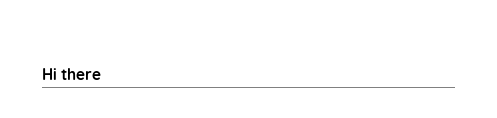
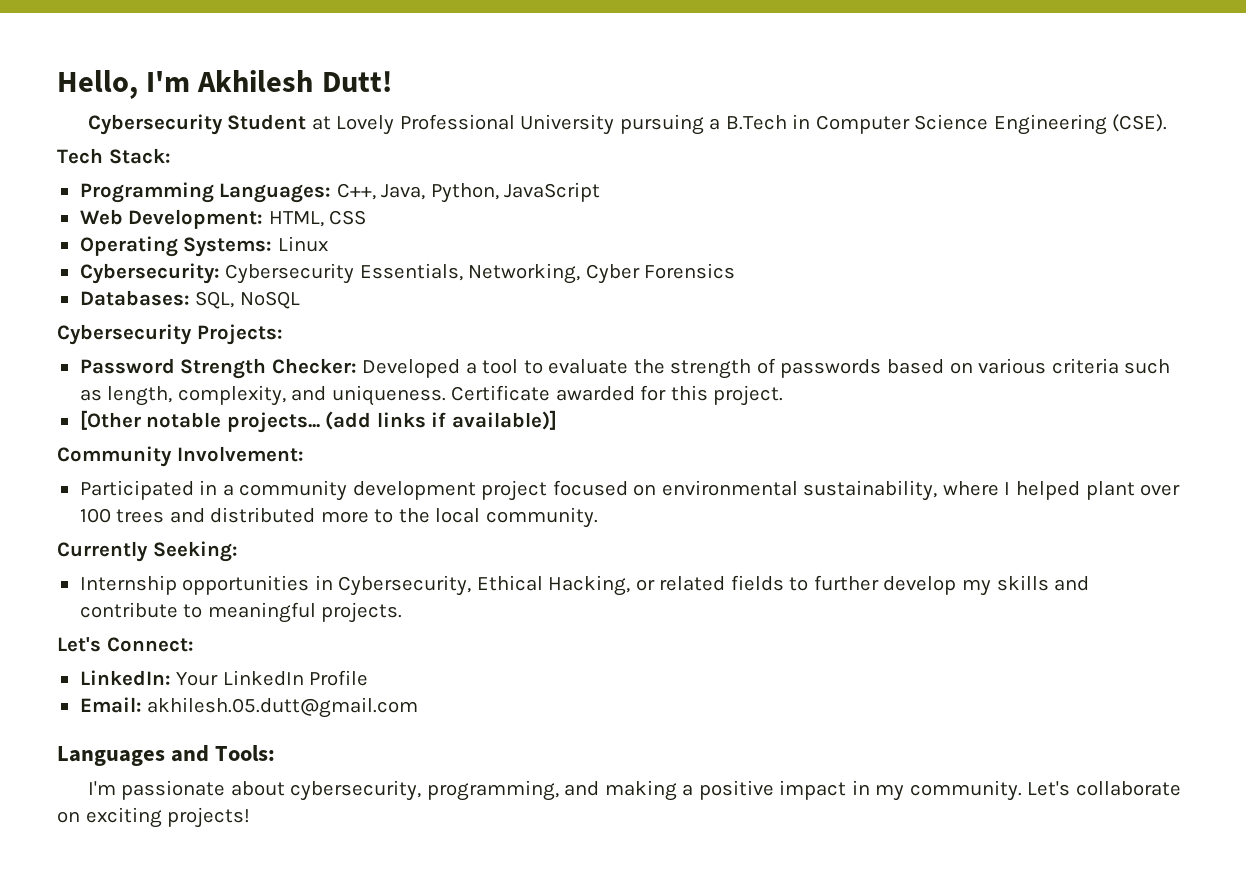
- Hi there
+ Hello, I'm Akhilesh Dutt!
+ Cybersecurity Student at Lovely Professional University pursuing a B.Tech in Computer Science Engineering (CSE).
+ Tech Stack:
+ Programming Languages: C++, Java, Python, JavaScript
+ Web Development: HTML, CSS
+ Operating Systems: Linux
+ Cybersecurity: Cybersecurity Essentials, Networking, Cyber Forensics
+ Databases: SQL, NoSQL
+ Cybersecurity Projects:
+ Password Strength Checker: Developed a tool to evaluate the strength of passwords based on various criteria such as length, complexity, and uniqueness. Certificate awarded for this project.
+ [Other notable projects... (add links if available)]
+ Community Involvement:
+ Participated in a community development project focused on environmental sustainability, where I helped plant over 100 trees and distributed more to the local community.
+ Currently Seeking:
+ Internship opportunities in Cybersecurity, Ethical Hacking, or related fields to further develop my skills and contribute to meaningful projects.
+ Let's Connect:
+ LinkedIn: Your LinkedIn Profile
+ Email: akhilesh.05.dutt@gmail.com
+ Languages and Tools:
+ I'm passionate about cybersecurity, programming, and making a positive impact in my community. Let's collaborate on exciting projects!

